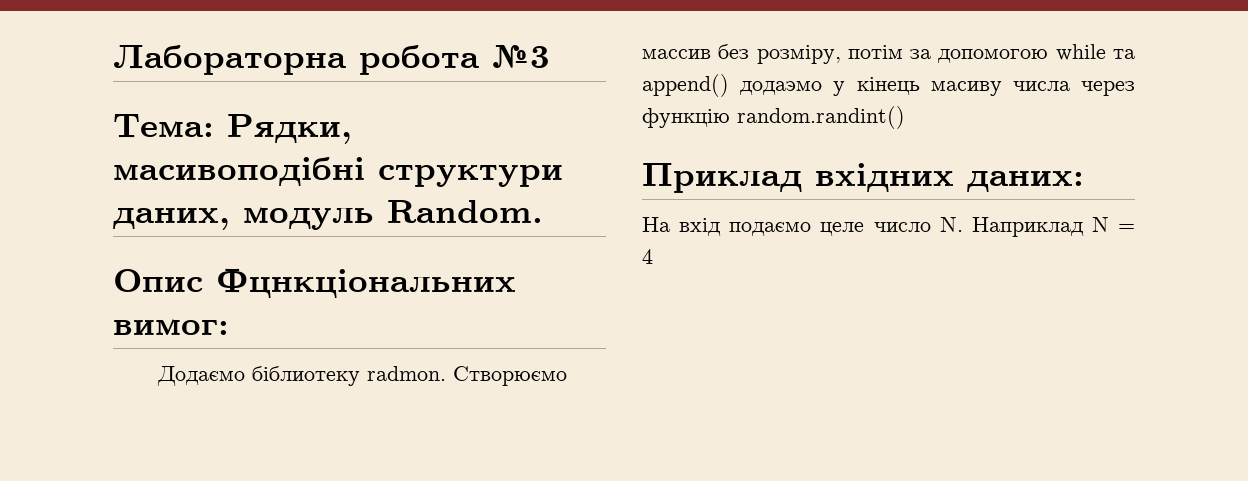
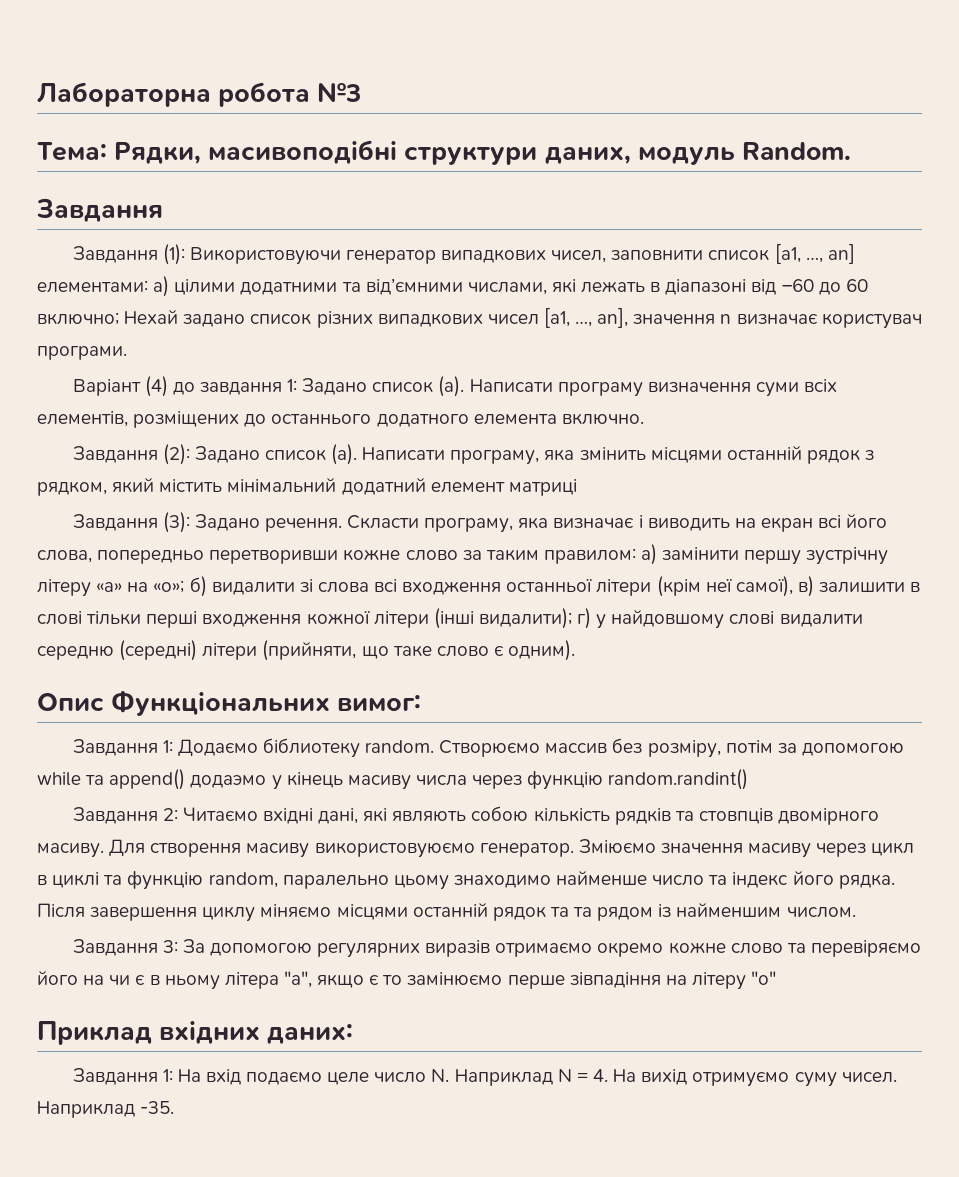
  Тема: Рядки, масивоподібні структури даних, модуль Random.
+ Завдання
+ Завдання (1): Використовуючи генератор випадкових чисел, заповнити список [a1, …, an] елементами: a) цілими додатними та від’ємними числами, які лежать в діапазоні від –60 до 60 включно; Нехай задано список різних випадкових чисел [a1, …, an], значення n визначає користувач програми.
+ Варіант (4) до завдання 1: Задано список (a). Написати програму визначення суми всіх елементів, розміщених до останнього додатного елемента включно.
+ Завдання (2): Задано список (а). Написати програму, яка змінить місцями останній рядок з рядком, який містить мінімальний додатний елемент матриці
+ Завдання (3): Задано речення. Скласти програму, яка визначає і виводить на екран всі його слова, попередньо перетворивши кожне слово за таким правилом: а) замінити першу зустрічну літеру «a» на «о»; б) видалити зі слова всі входження останньої літери (крім неї самої), в) залишити в слові тільки перші входження кожної літери (інші видалити); г) у найдовшому слові видалити середню (середні) літери (прийняти, що таке слово є одним).
- Опис Фцнкціональних вимог:
+ Опис Функціональних вимог:
- Додаємо біблиотеку radmon.
+ Завдання 1: Додаємо біблиотеку random.
+ Завдання 2: Читаємо вхідні дані, які являють собою кількість рядків та стовпців двомірного масиву. Для створення масиву використовуюємо генератор. Зміюємо значення масиву через цикл в циклі та функцію random, паралельно цьому знаходимо найменше число та індекс його рядка. Після завершення циклу міняємо місцями останній рядок та та рядом із найменшим числом.
+ Завдання 3: За допомогою регулярних виразів отримаємо окремо кожне слово та перевіряємо його на чи є в ньому літера "а", якщо є то замінюємо перше зівпадіння на літеру "о"
- На вхід подаємо целе число N. Наприклад N = 4
+ Завдання 1: На вхід подаємо целе число N. Наприклад N = 4. На вихід отримуємо суму чисел. Наприклад -35.

